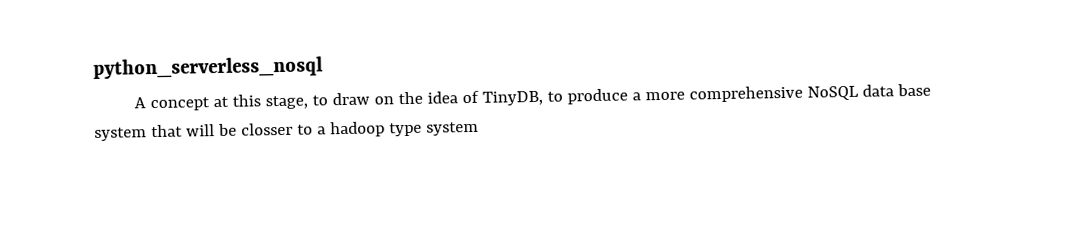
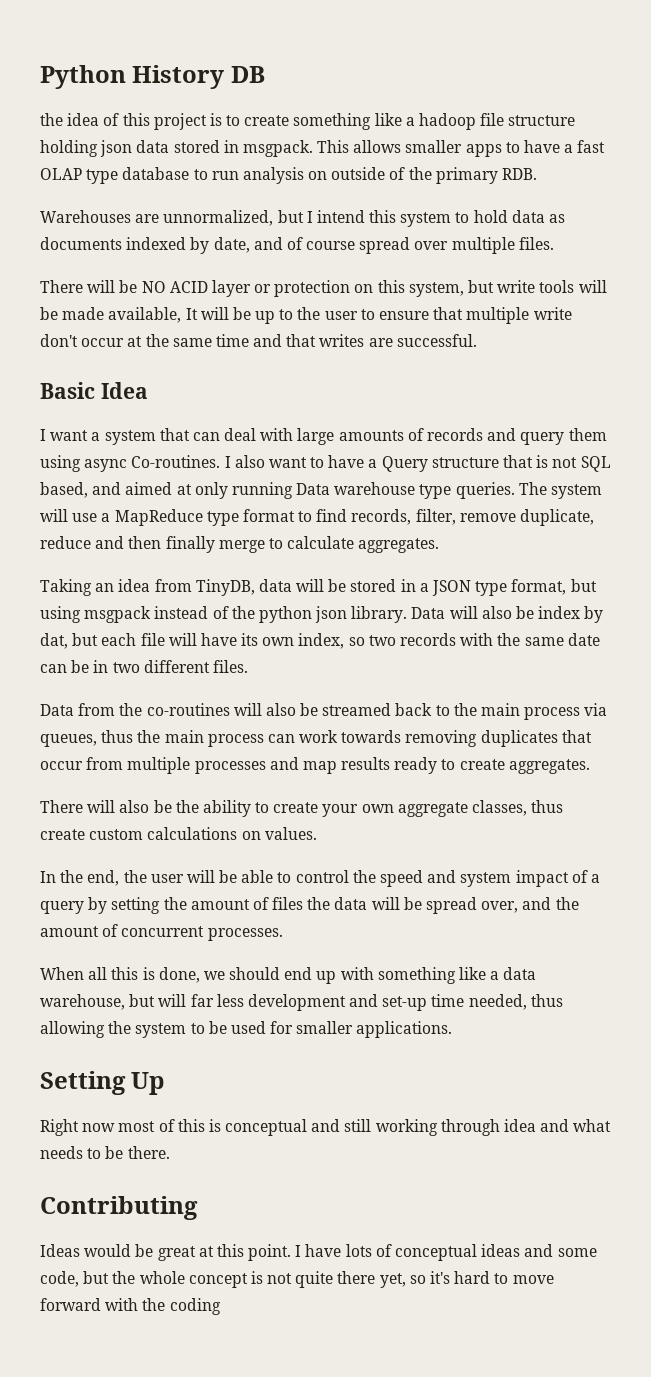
- python_serverless_nosql
- A concept at this stage, to draw on the idea of TinyDB, to produce a more comprehensive NoSQL data base system that will be closser to a hadoop type system
+ Python History DB
+ the idea of this project is to create something like a hadoop file structure holding json data stored in msgpack. This allows smaller apps to have a fast OLAP type database to run analysis on outside of the primary RDB.
+ Warehouses are unnormalized, but I intend this system to hold data as documents indexed by date, and of course spread over multiple files.
+ There will be NO ACID layer or protection on this system, but write tools will be made available, It will be up to the user to ensure that multiple write don't occur at the same time and that writes are successful.
+ Basic Idea
+ I want a system that can deal with large amounts of records and query them using async Co-routines. I also want to have a Query structure that is not SQL based, and aimed at only running Data warehouse type queries. The system will use a MapReduce type format to find records, filter, remove duplicate, reduce and then finally merge to calculate aggregates.
+ Taking an idea from TinyDB, data will be stored in a JSON type format, but using msgpack instead of the python json library. Data will also be index by dat, but each file will have its own index, so two records with the same date can be in two different files.
+ Data from the co-routines will also be streamed back to the main process via queues, thus the main process can work towards removing duplicates that occur from multiple processes and map results ready to create aggregates.
+ There will also be the ability to create your own aggregate classes, thus create custom calculations on values.
+ In the end, the user will be able to control the speed and system impact of a query by setting the amount of files the data will be spread over, and the amount of concurrent processes.
+ When all this is done, we should end up with something like a data warehouse, but will far less development and set-up time needed, thus allowing the system to be used for smaller applications.
+ Setting Up
+ Right now most of this is conceptual and still working through idea and what needs to be there.
+ Contributing
+ Ideas would be great at this point. I have lots of conceptual ideas and some code, but the whole concept is not quite there yet, so it's hard to move forward with the coding

